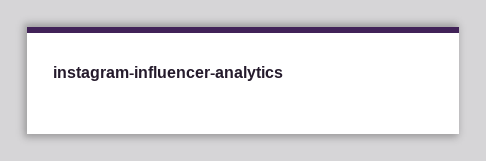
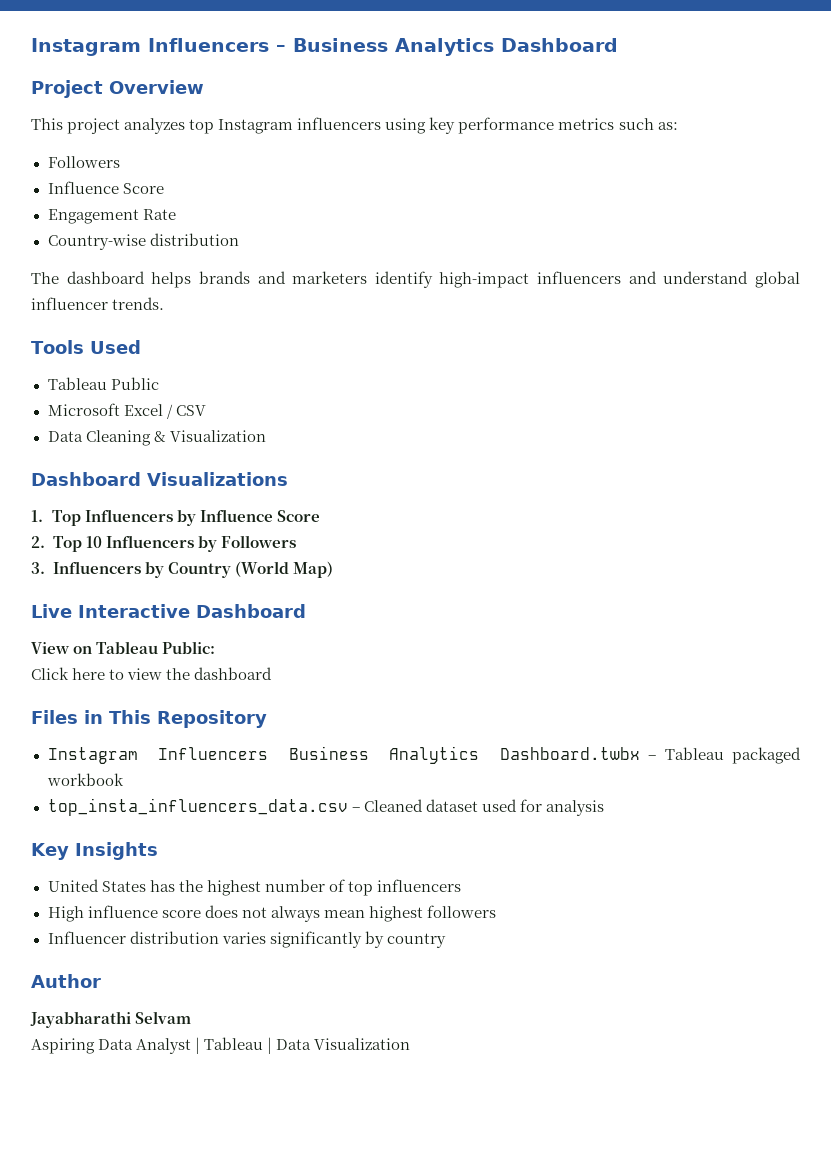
- instagram-influencer-analytics
+ Instagram Influencers – Business Analytics Dashboard
+ Project Overview
+ This project analyzes top Instagram influencers using key performance metrics such as:
+ Followers
+ Influence Score
+ Engagement Rate
+ Country-wise distribution
+ The dashboard helps brands and marketers identify high-impact influencers and understand global influencer trends.
+ Tools Used
+ Tableau Public
+ Microsoft Excel / CSV
+ Data Cleaning & Visualization
+ Dashboard Visualizations
+ 1. Top Influencers by Influence Score
+ 2. Top 10 Influencers by Followers
+ 3. Influencers by Country (World Map)
+ Live Interactive Dashboard
+ View on Tableau Public:
+ Click here to view the dashboard
+ Files in This Repository
+ Instagram Influencers Business Analytics Dashboard.twbx – Tableau packaged workbook
+ top_insta_influencers_data.csv – Cleaned dataset used for analysis
+ Key Insights
+ United States has the highest number of top influencers
+ High influence score does not always mean highest followers
+ Influencer distribution varies significantly by country
+ Author
+ Jayabharathi Selvam
+ Aspiring Data Analyst | Tableau | Data Visualization

